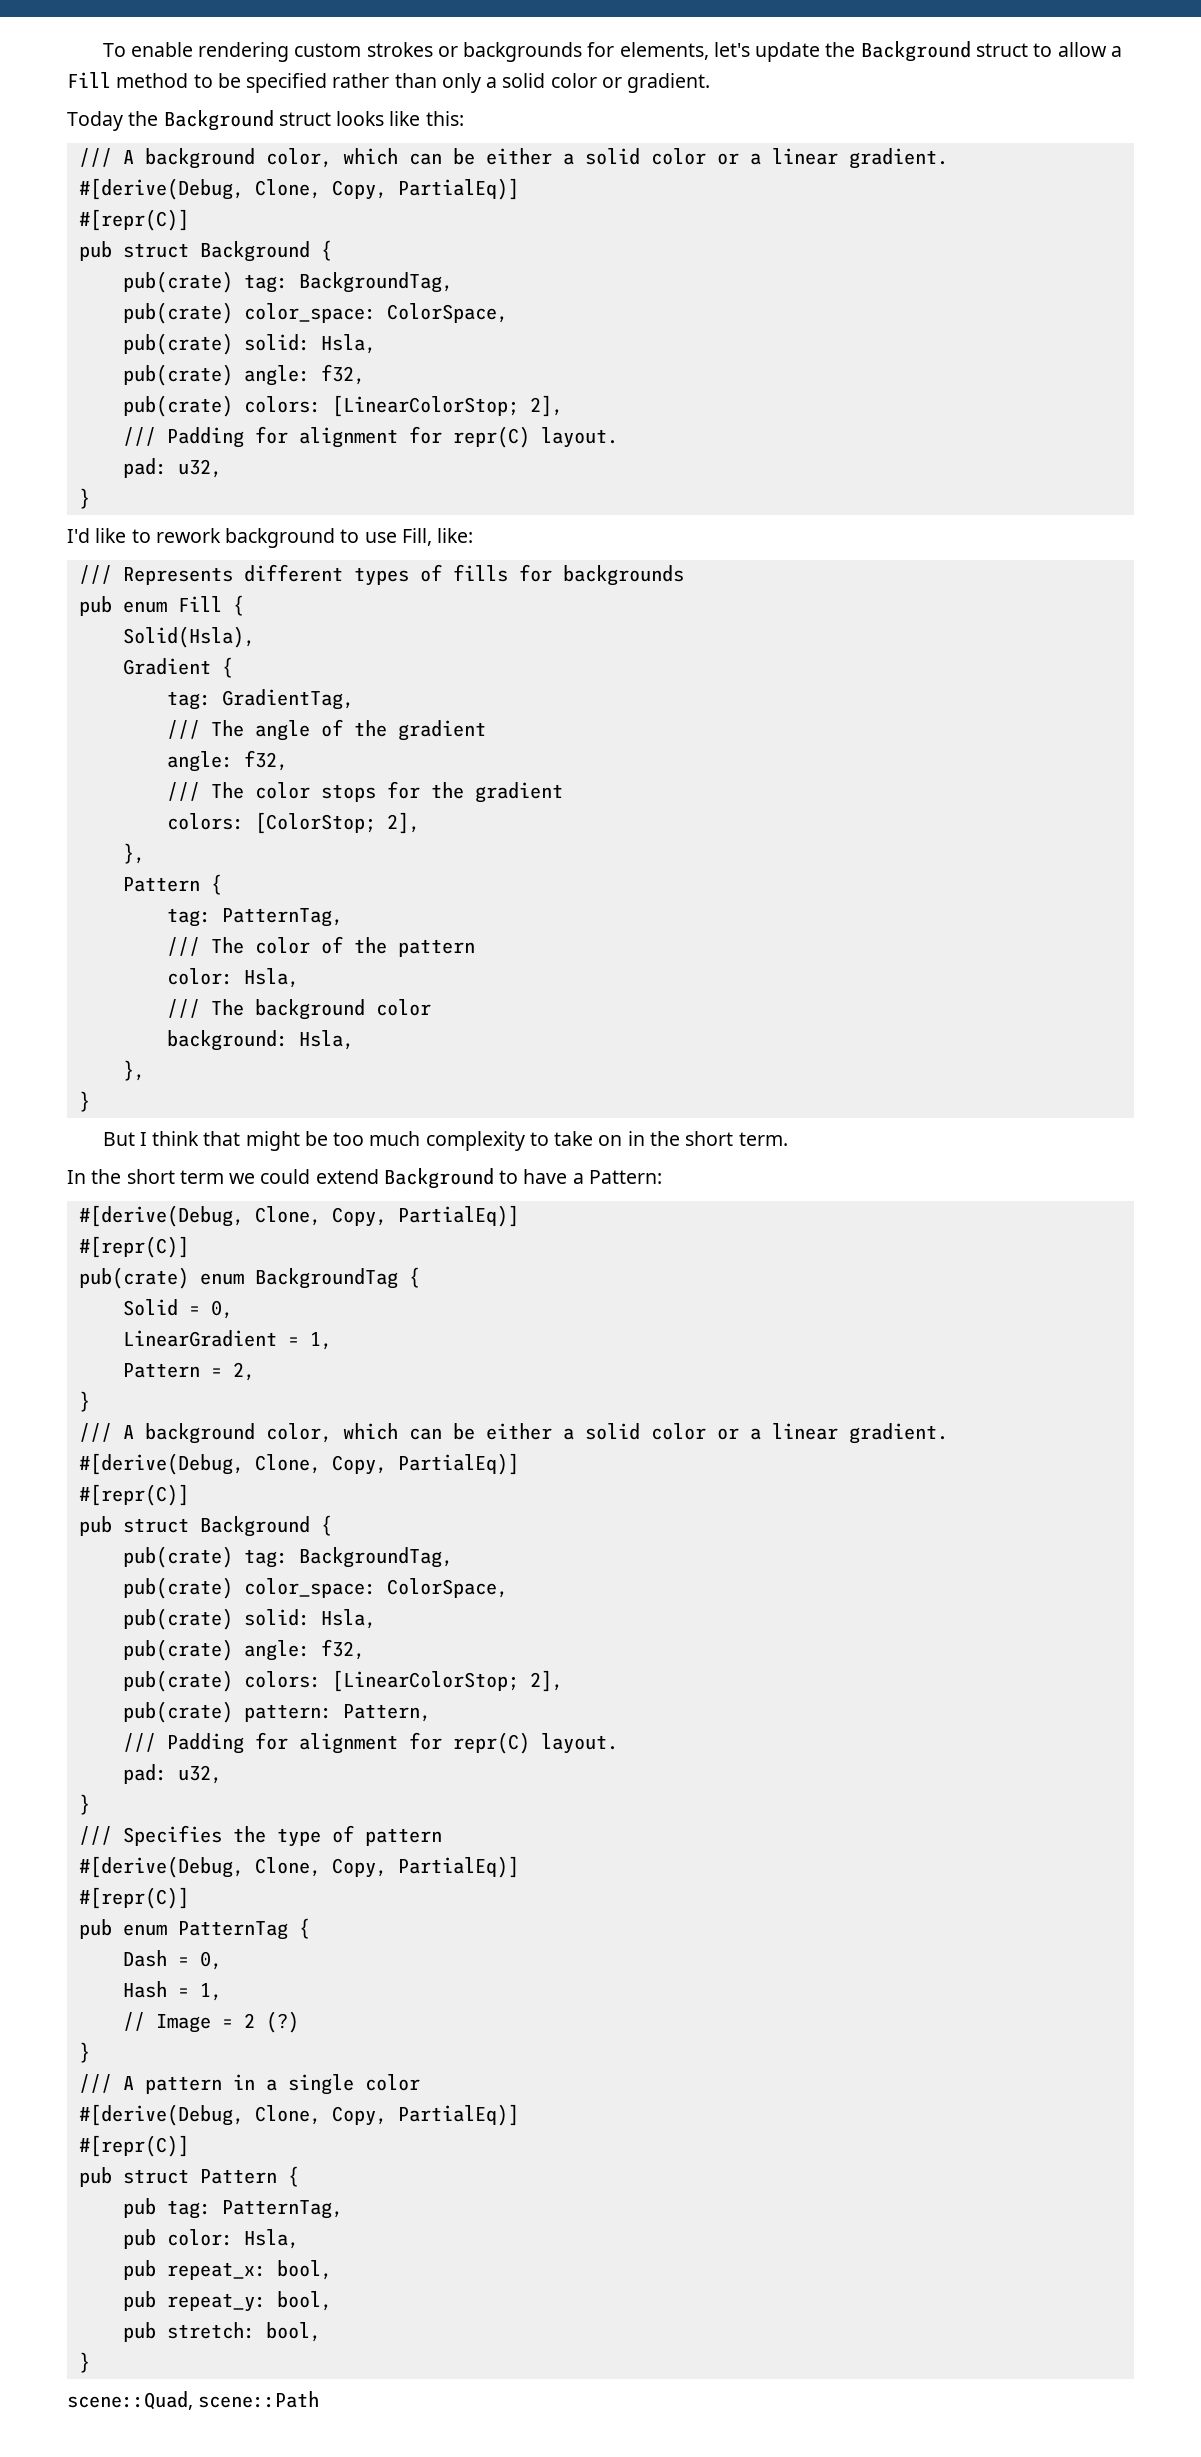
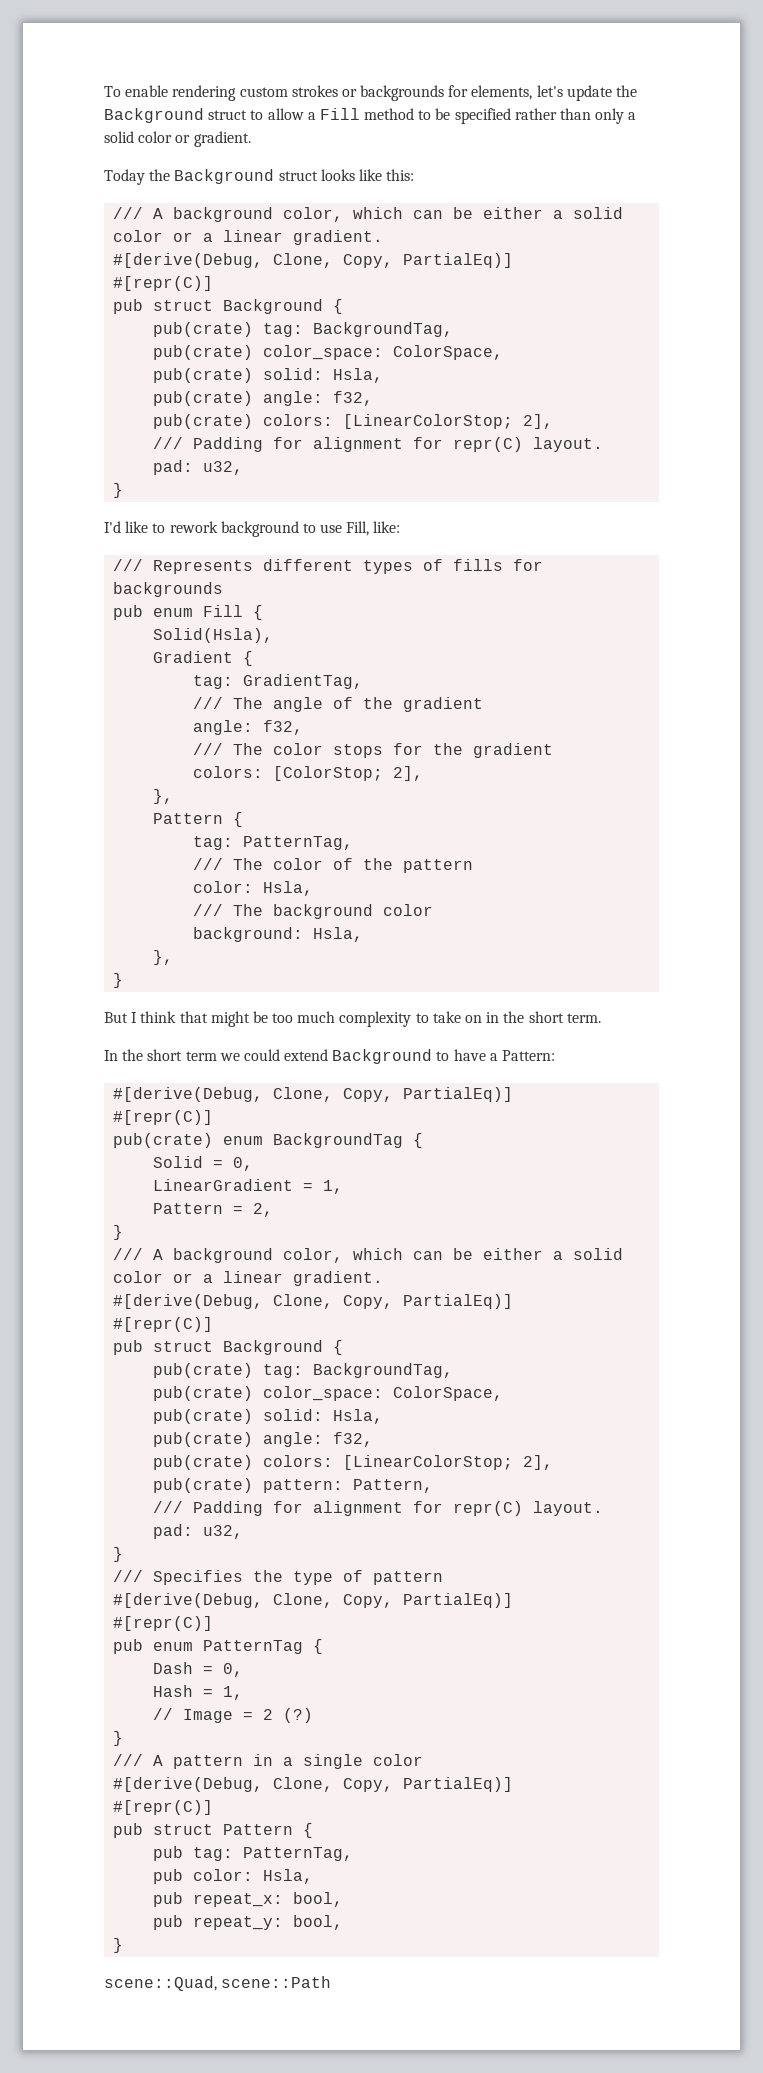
- pub stretch: bool,

